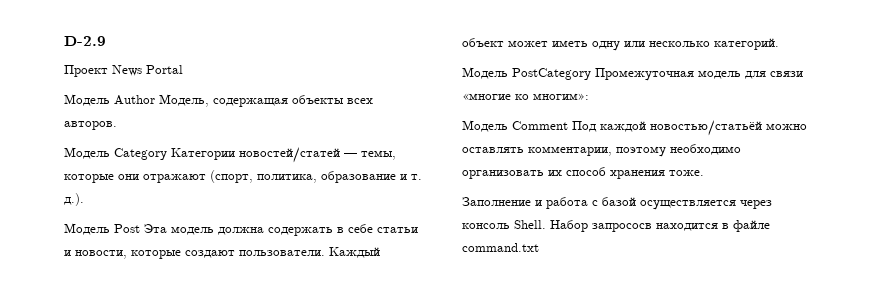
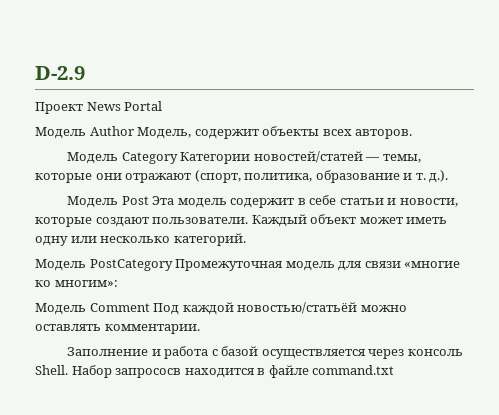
- Модель Author Модель, содержащая объекты всех авторов.
+ Модель Author Модель, содержит объекты всех авторов.
- Модель Post Эта модель должна содержать в себе статьи и новости, которые создают пользователи.
+ Модель Post Эта модель содержит в себе статьи и новости, которые создают пользователи.
- Модель Comment Под каждой новостью/статьёй можно оставлять комментарии, поэтому необходимо организовать их способ хранения тоже.
+ Модель Comment Под каждой новостью/статьёй можно оставлять комментарии.

